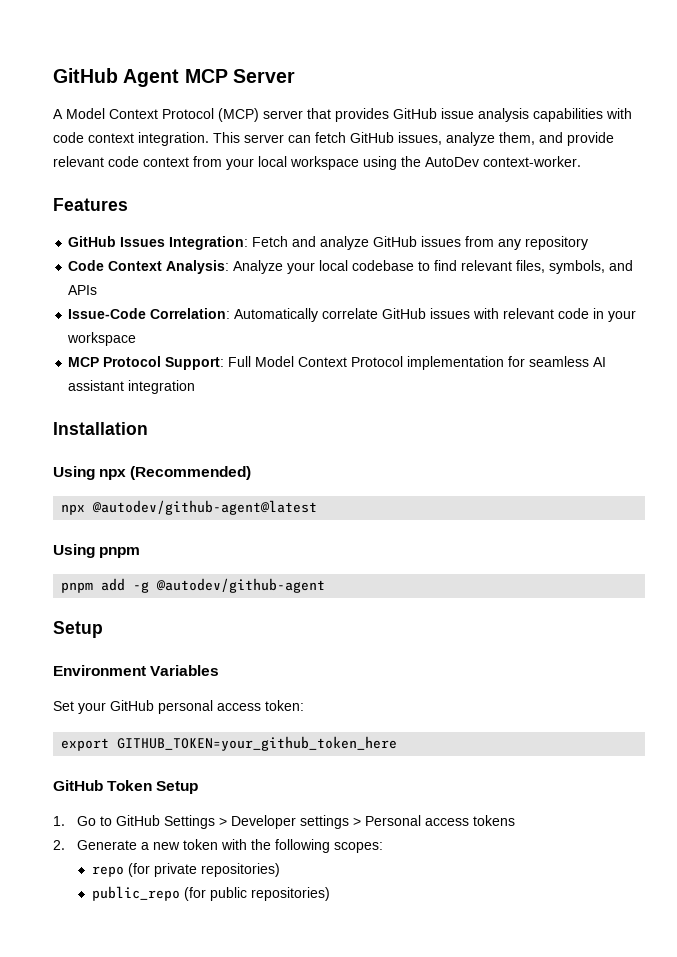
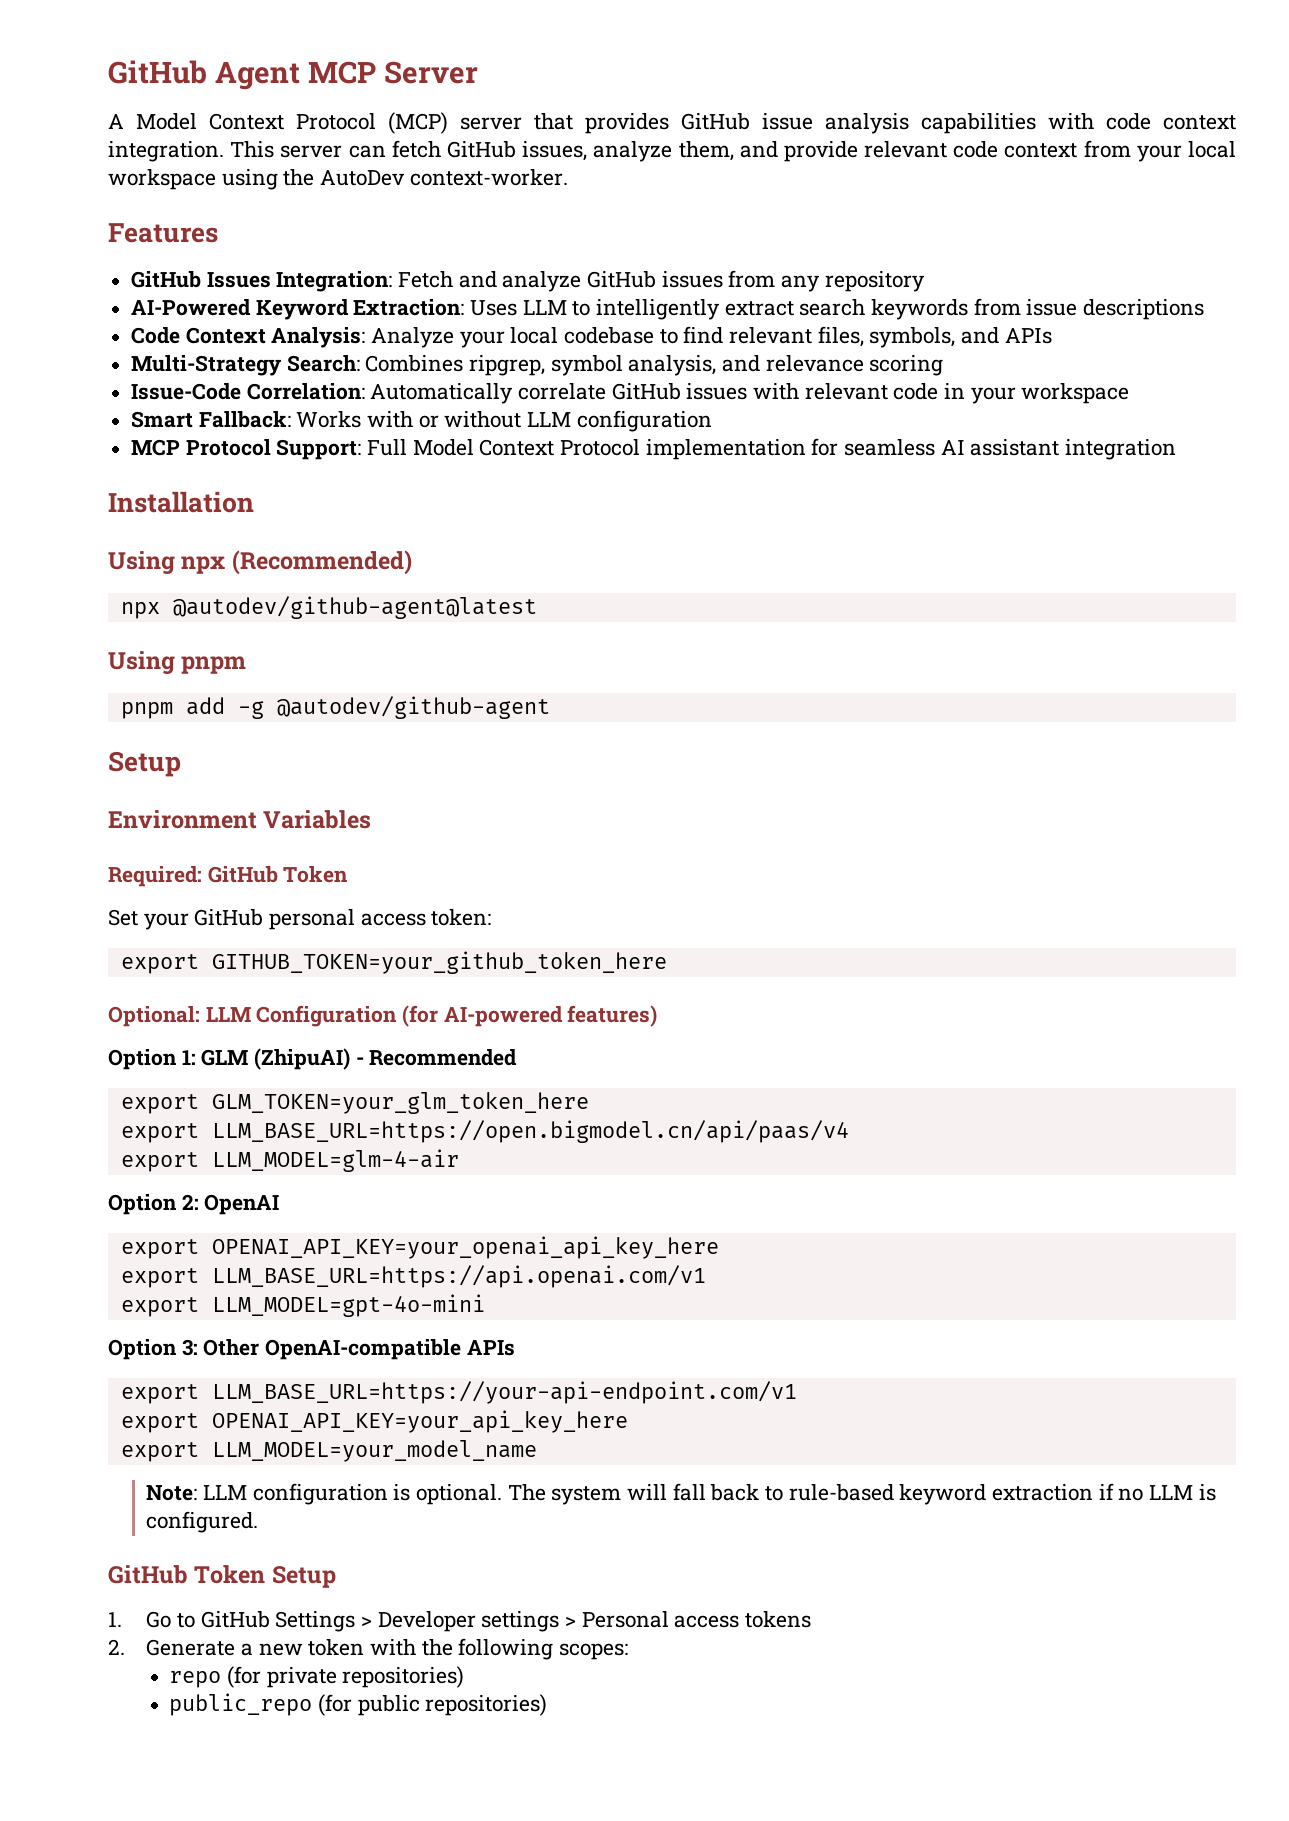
+ AI-Powered Keyword Extraction: Uses LLM to intelligently extract search keywords from issue descriptions
+ Multi-Strategy Search: Combines ripgrep, symbol analysis, and relevance scoring
+ Smart Fallback: Works with or without LLM configuration
+ Required: GitHub Token
+ Optional: LLM Configuration (for AI-powered features)
+ Option 1: GLM (ZhipuAI) - Recommended
+ export GLM_TOKEN=your_glm_token_here
+ export LLM_BASE_URL=https://open.bigmodel.cn/api/paas/v4
+ export LLM_MODEL=glm-4-air
+ Option 2: OpenAI
+ export OPENAI_API_KEY=your_openai_api_key_here
+ export LLM_BASE_URL=https://api.openai.com/v1
+ export LLM_MODEL=gpt-4o-mini
+ Option 3: Other OpenAI-compatible APIs
+ export LLM_BASE_URL=https://your-api-endpoint.com/v1
+ export OPENAI_API_KEY=your_api_key_here
+ export LLM_MODEL=your_model_name
+ Note: LLM configuration is optional. The system will fall back to rule-based keyword extraction if no LLM is configured.

